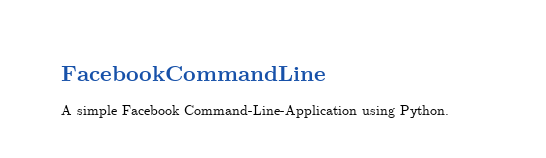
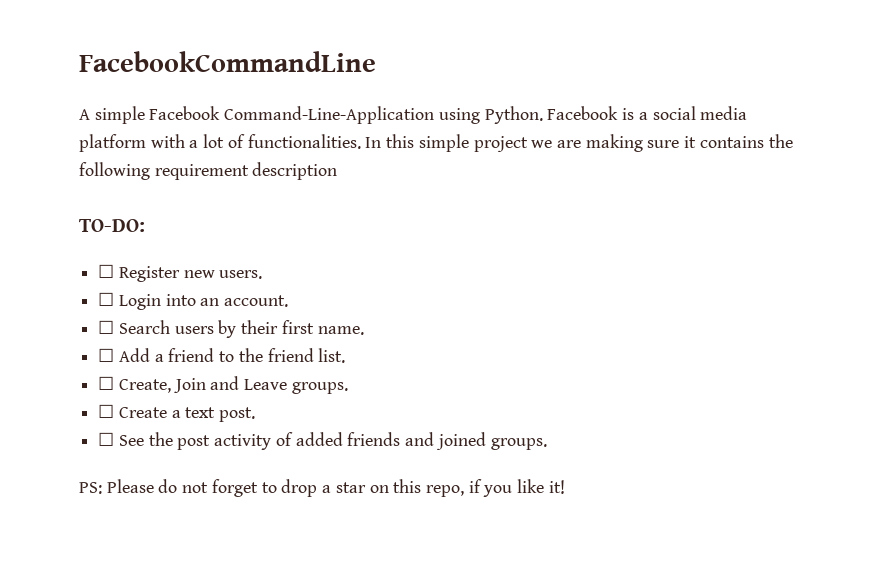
+ Facebook is a social media platform with a lot of functionalities. In this simple project we are making sure it contains the following requirement description
+ TO-DO:
+ ☐ Register new users.
+ ☐ Login into an account.
+ ☐ Search users by their first name.
+ ☐ Add a friend to the friend list.
+ ☐ Create, Join and Leave groups.
+ ☐ Create a text post.
+ ☐ See the post activity of added friends and joined groups.
+ PS: Please do not forget to drop a star on this repo, if you like it!

